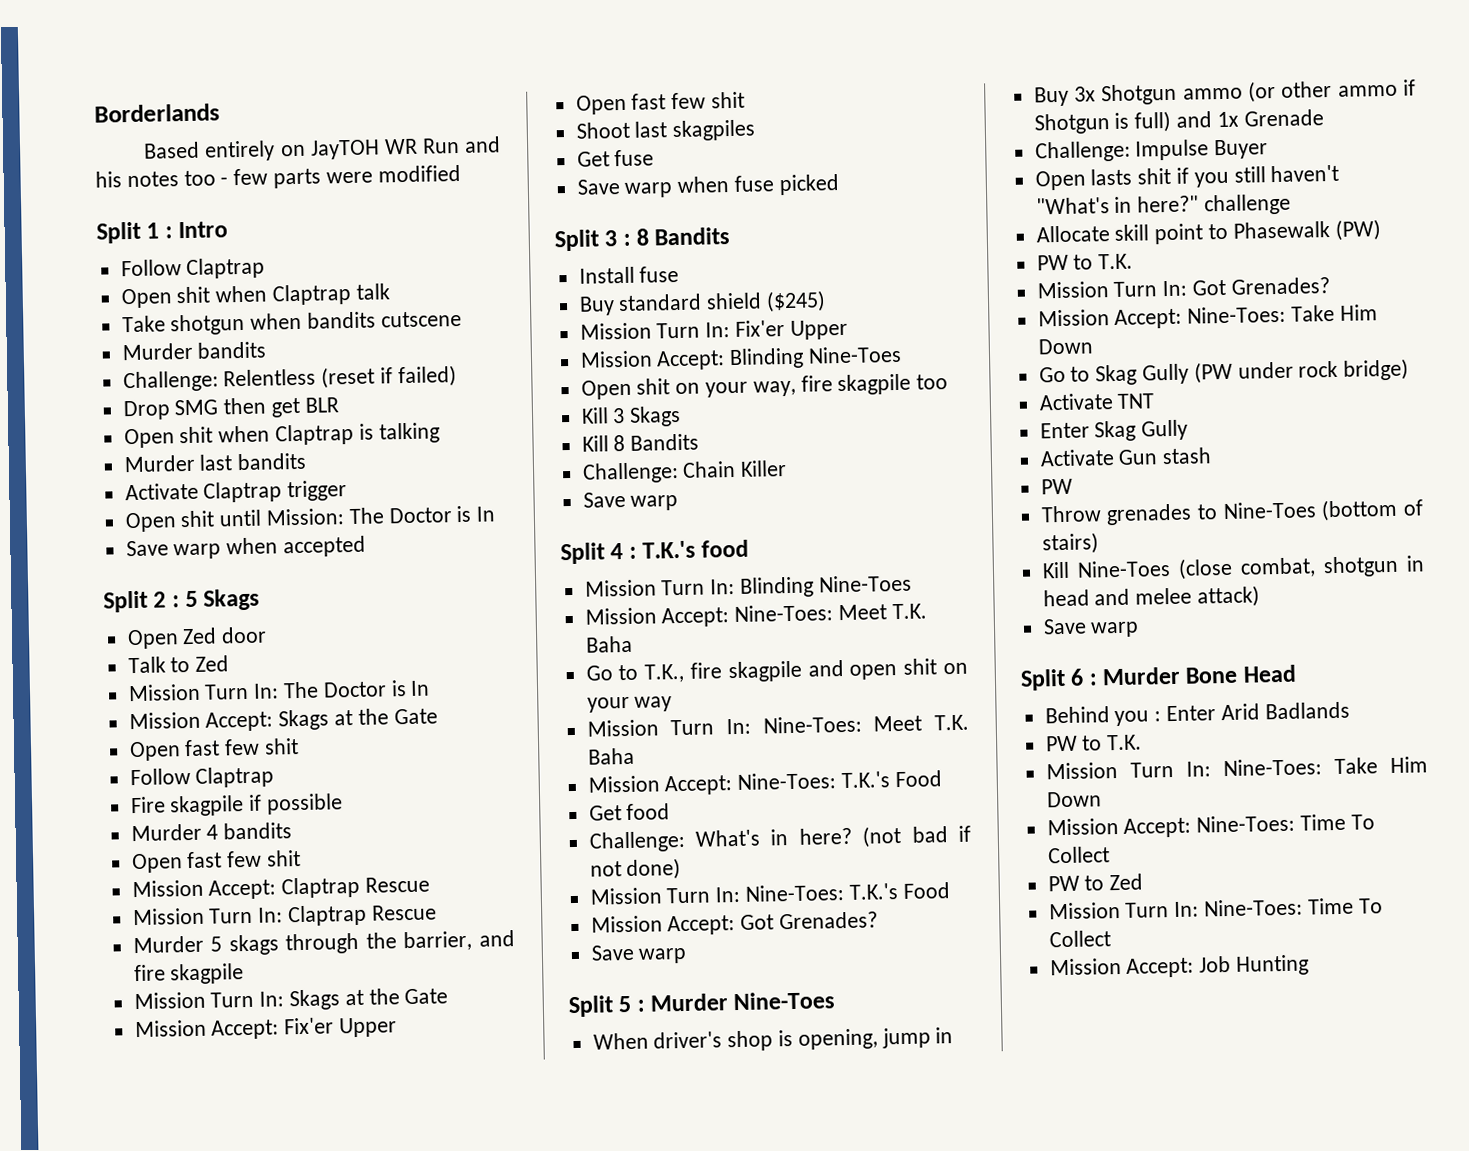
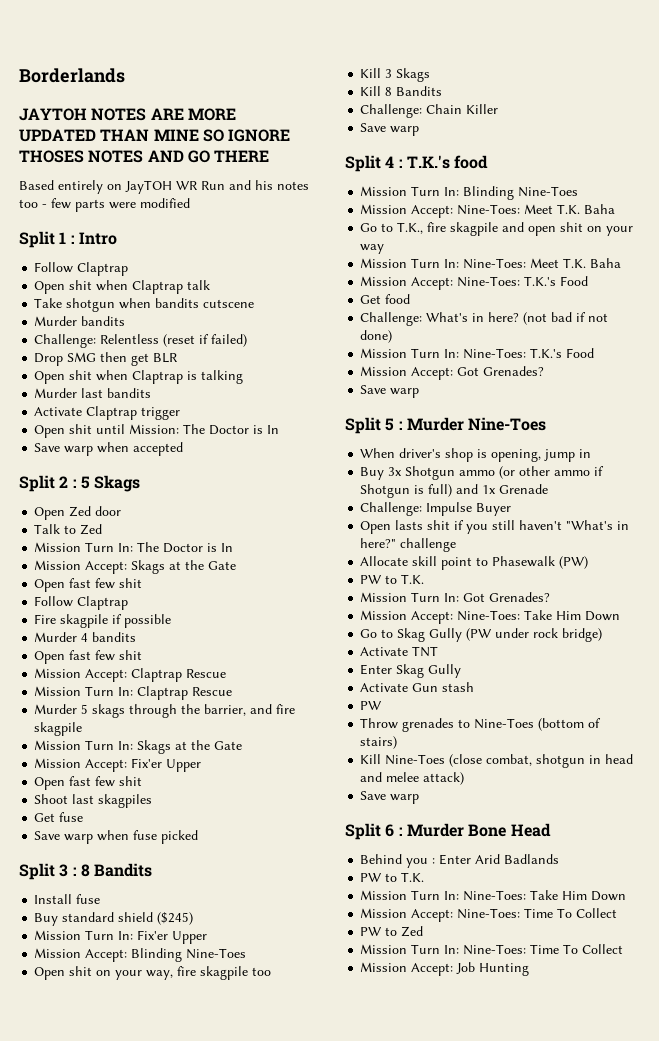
+ JAYTOH NOTES ARE MORE UPDATED THAN MINE SO IGNORE THOSES NOTES AND GO THERE

